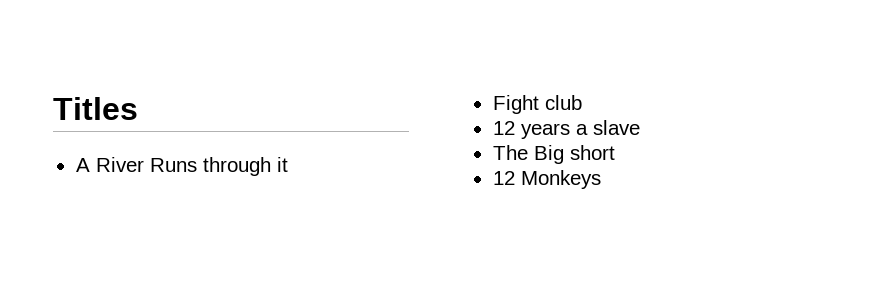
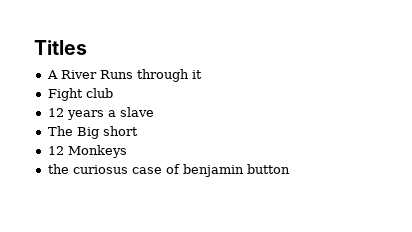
+ the curiosus case of benjamin button

